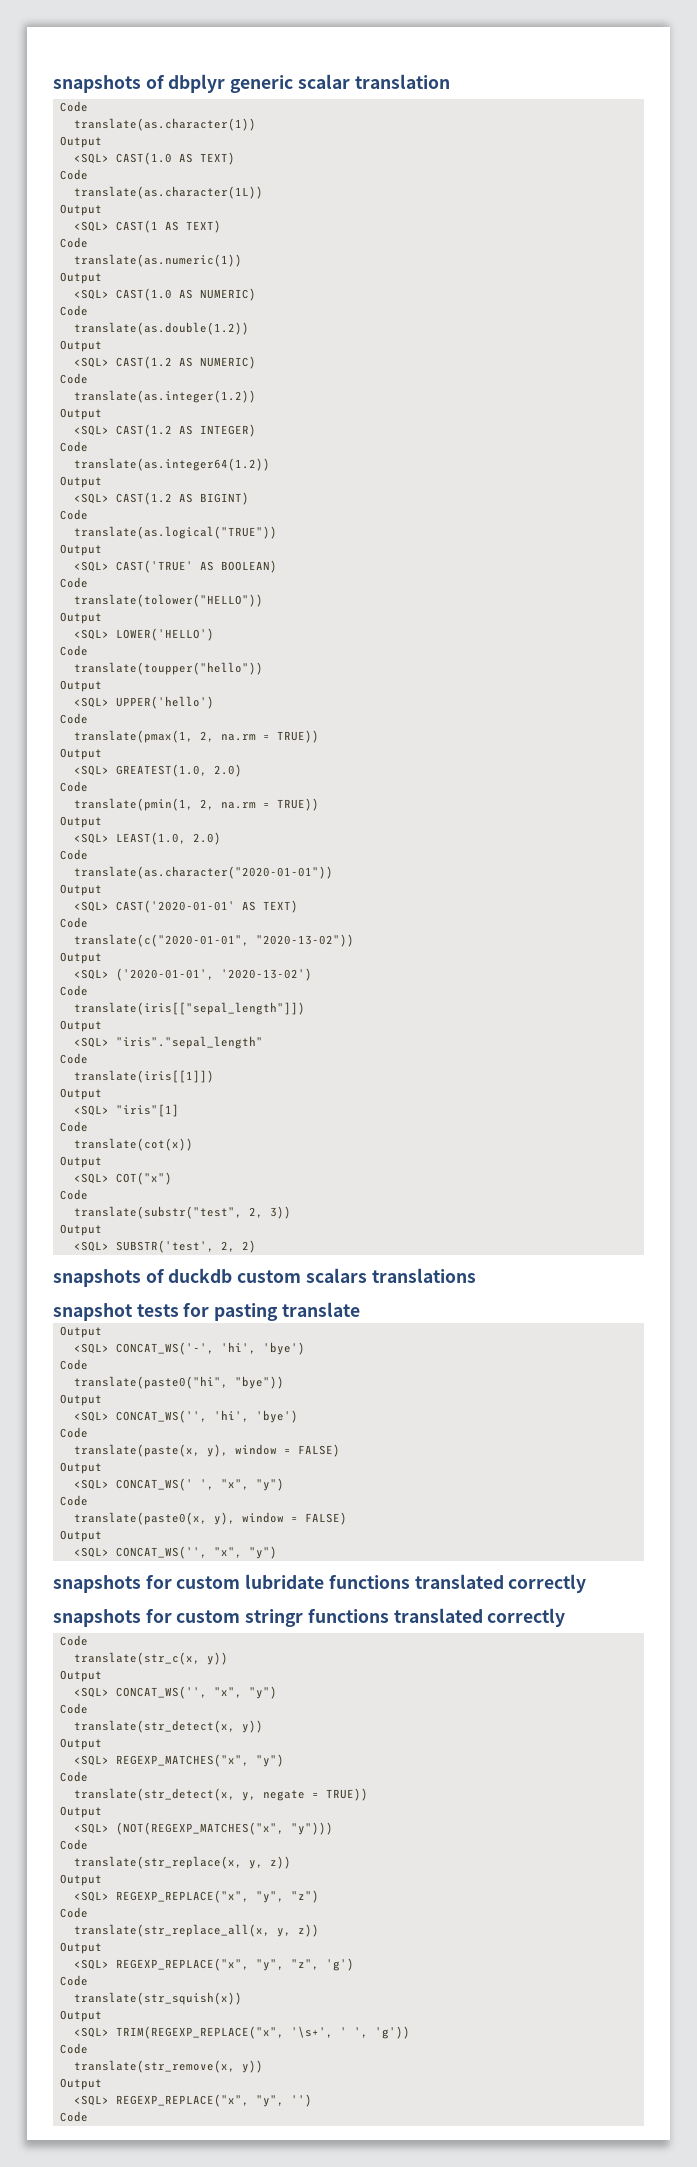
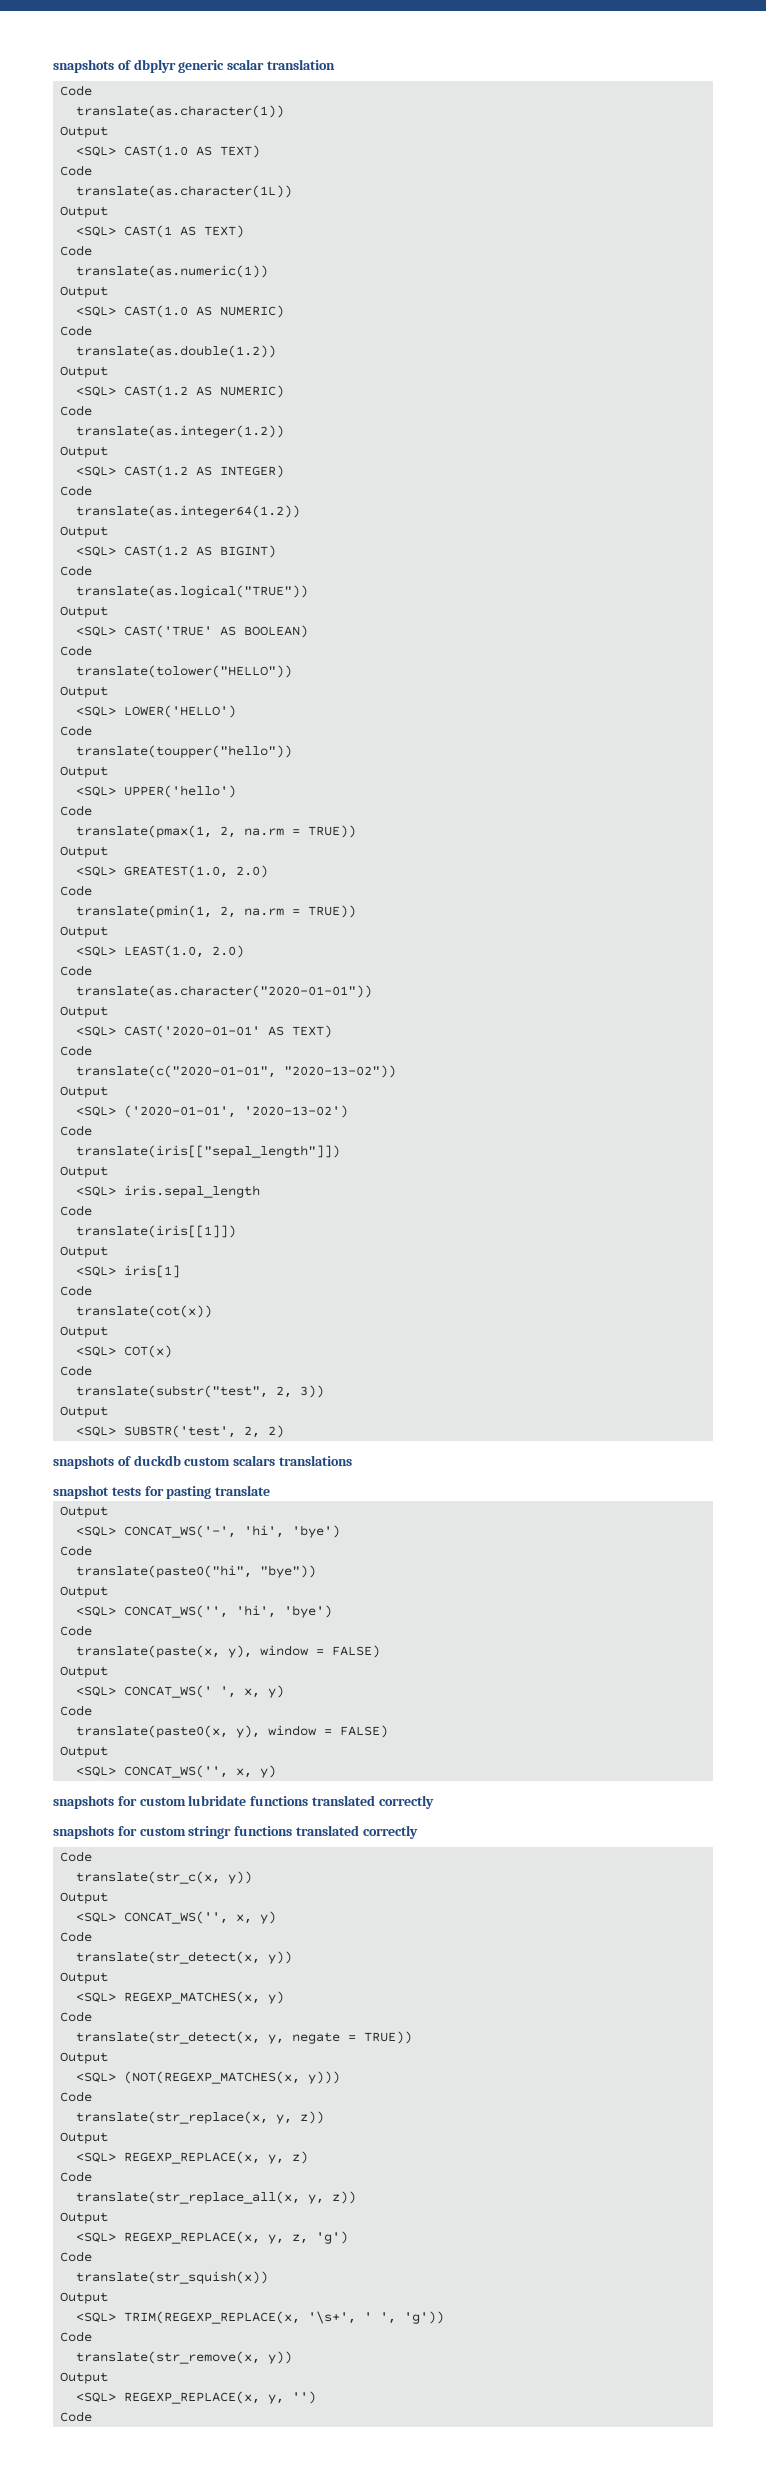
- <SQL> "iris"."sepal_length"
+ <SQL> iris.sepal_length
- <SQL> "iris"[1]
+ <SQL> iris[1]
- <SQL> COT("x")
+ <SQL> COT(x)
- <SQL> CONCAT_WS(' ', "x", "y")
+ <SQL> CONCAT_WS(' ', x, y)
  translate(paste0(x, y), window = FALSE)
  Output
- <SQL> CONCAT_WS('', "x", "y")
+ <SQL> CONCAT_WS('', x, y)
  translate(str_c(x, y))
  Output
- <SQL> CONCAT_WS('', "x", "y")
+ <SQL> CONCAT_WS('', x, y)
- <SQL> REGEXP_MATCHES("x", "y")
+ <SQL> REGEXP_MATCHES(x, y)
- <SQL> (NOT(REGEXP_MATCHES("x", "y")))
+ <SQL> (NOT(REGEXP_MATCHES(x, y)))
- <SQL> REGEXP_REPLACE("x", "y", "z")
+ <SQL> REGEXP_REPLACE(x, y, z)
- <SQL> REGEXP_REPLACE("x", "y", "z", 'g')
+ <SQL> REGEXP_REPLACE(x, y, z, 'g')
- <SQL> TRIM(REGEXP_REPLACE("x", '\s+', ' ', 'g'))
+ <SQL> TRIM(REGEXP_REPLACE(x, '\s+', ' ', 'g'))
- <SQL> REGEXP_REPLACE("x", "y", '')
+ <SQL> REGEXP_REPLACE(x, y, '')

